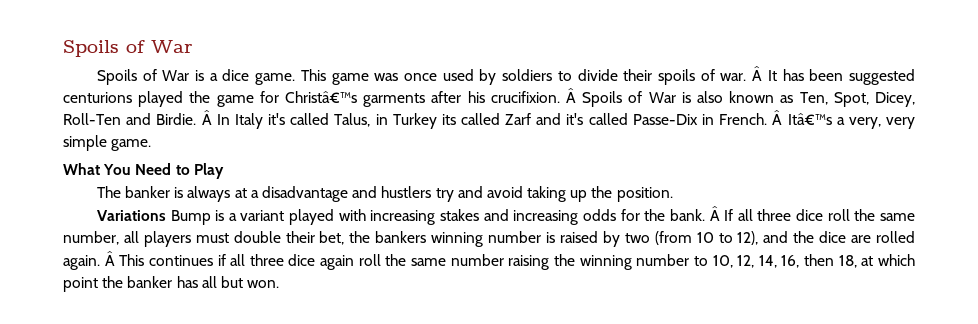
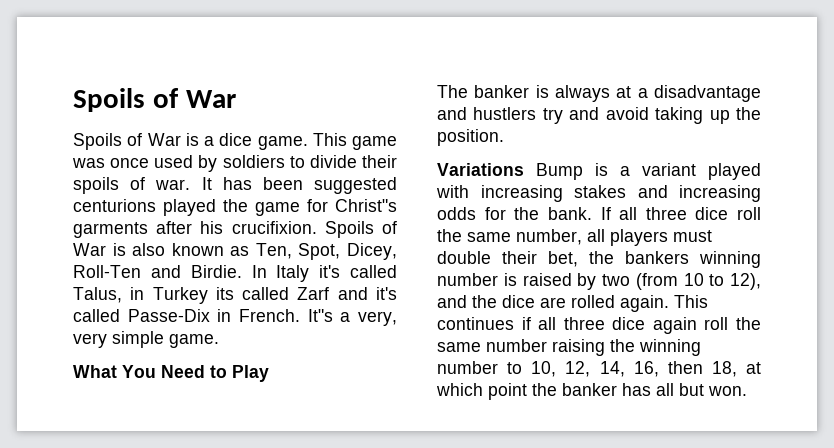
- Â It has been suggested centurions played the game for Christâ€™s garments after his crucifixion.
+ It has been suggested centurions played the game for Christ"s garments after his crucifixion.
- Â Spoils of War is also known as Ten, Spot, Dicey, Roll-Ten and Birdie.
+ Spoils of War is also known as Ten, Spot, Dicey, Roll-Ten and Birdie.
- Â In Italy it's called Talus, in Turkey its called Zarf and it's called Passe-Dix in French.
+ In Italy it's called Talus, in Turkey its called Zarf and it's called Passe-Dix in French.
- Â Itâ€™s a very, very simple game.
+ It"s a very, very simple game.
- Â If all three dice roll the same number, all players must double their bet, the bankers winning number is raised by two (from 10 to 12), and the dice are rolled again.
+ If all three dice roll the same number, all players must double their bet, the bankers winning number is raised by two (from 10 to 12), and the dice are rolled again.
- Â This continues if all three dice again roll the same number raising the winning number to 10, 12, 14, 16, then 18, at which point the banker has all but won.
+ This continues if all three dice again roll the same number raising the winning number to 10, 12, 14, 16, then 18, at which point the banker has all but won.

